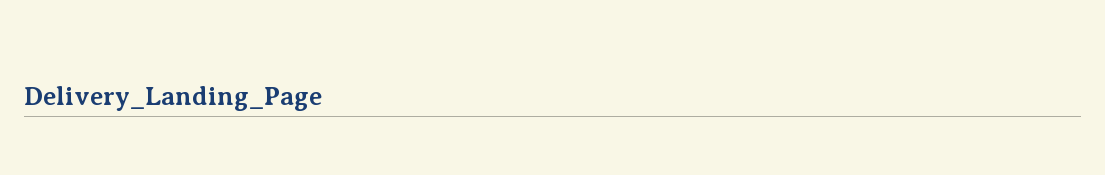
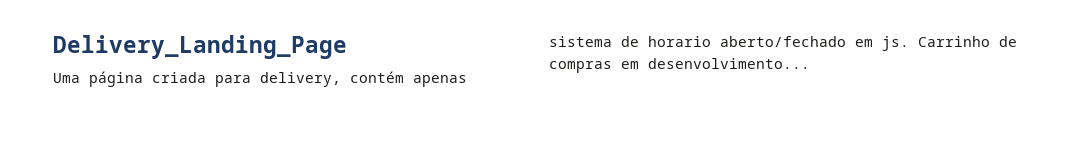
+ Uma página criada para delivery, contém apenas sistema de horario aberto/fechado em js. Carrinho de compras em desenvolvimento...

